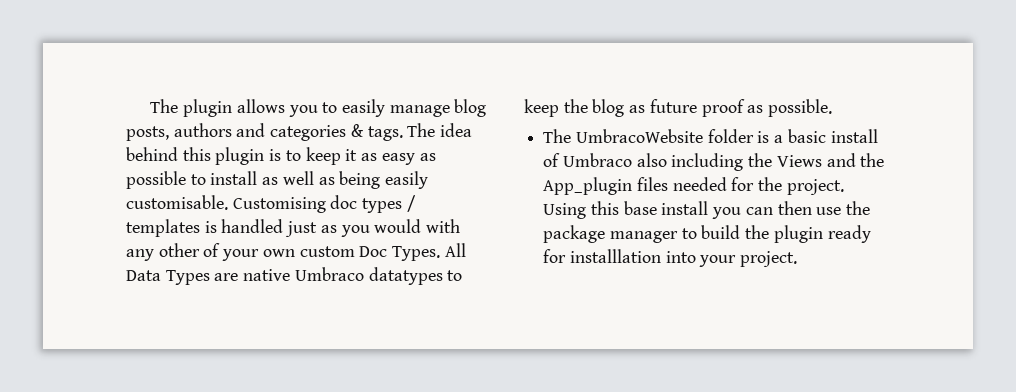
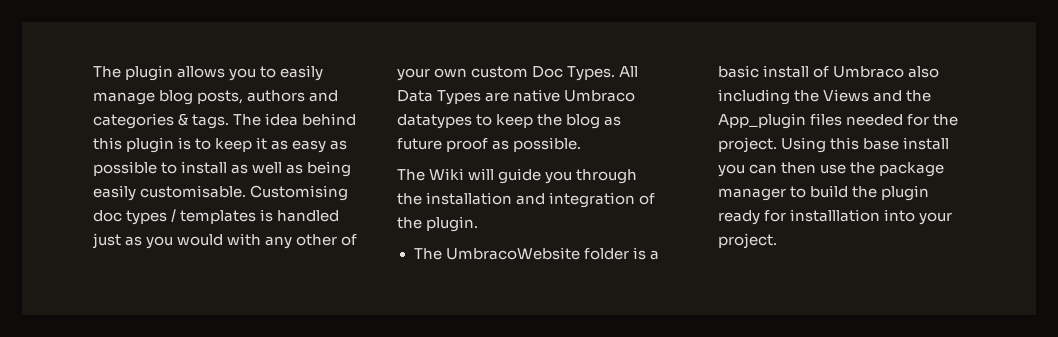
+ The Wiki will guide you through the installation and integration of the plugin.

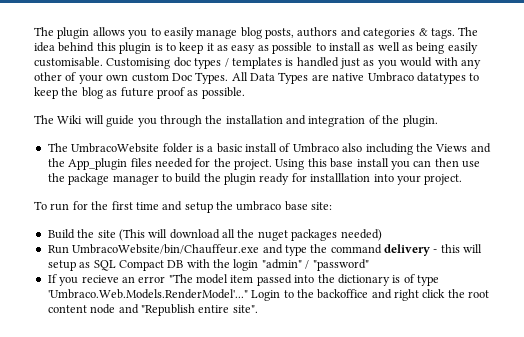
+ To run for the first time and setup the umbraco base site:
+ Build the site (This will download all the nuget packages needed)
+ Run UmbracoWebsite/bin/Chauffeur.exe and type the command delivery - this will setup as SQL Compact DB with the login "admin" / "password"
+ If you recieve an error "The model item passed into the dictionary is of type 'Umbraco.Web.Models.RenderModel'..." Login to the backoffice and right click the root content node and "Republish entire site".

